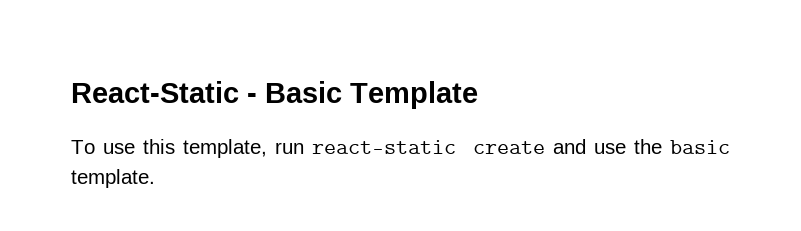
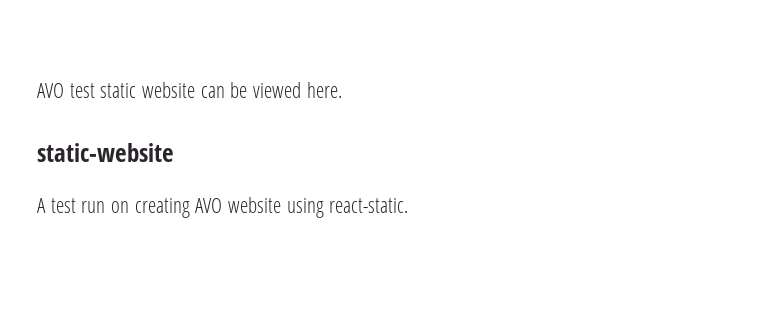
- React-Static - Basic Template
- To use this template, run react-static create and use the basic template.
+ AVO test static website can be viewed here.
+ static-website
+ A test run on creating AVO website using react-static.

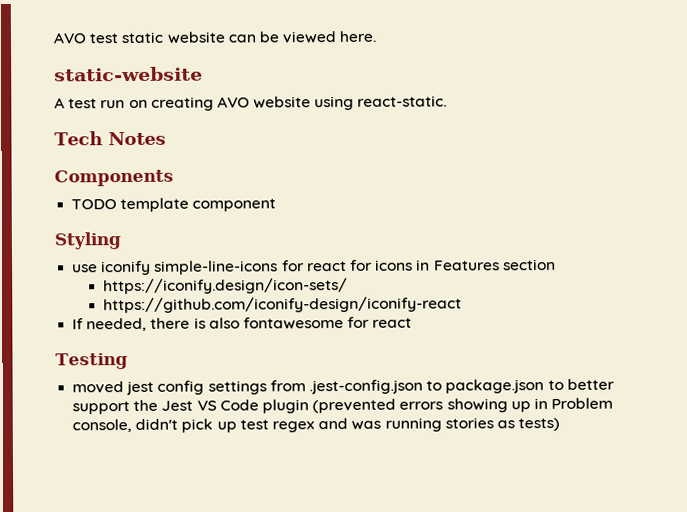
+ Tech Notes
+ Components
+ TODO template component
+ Styling
+ use iconify simple-line-icons for react for icons in Features section
+ https://iconify.design/icon-sets/
+ https://github.com/iconify-design/iconify-react
+ If needed, there is also fontawesome for react
+ Testing
+ moved jest config settings from .jest-config.json to package.json to better support the Jest VS Code plugin (prevented errors showing up in Problem console, didn't pick up test regex and was running stories as tests)

